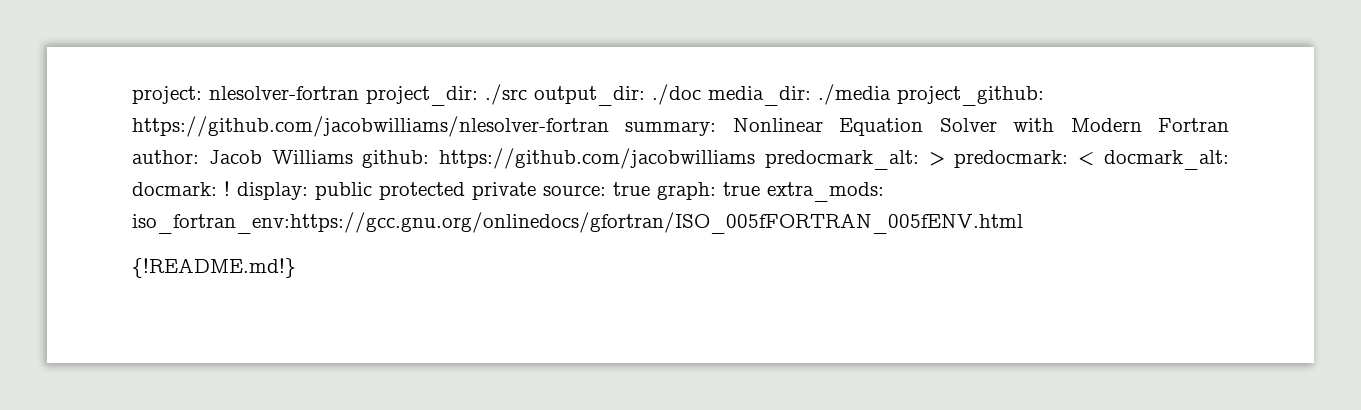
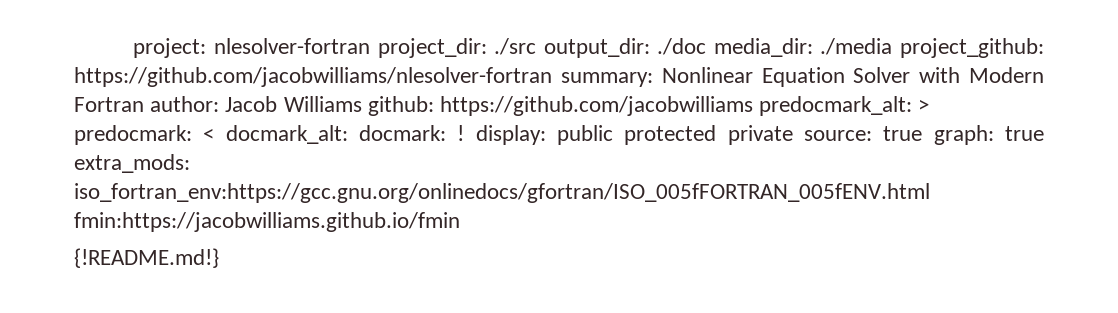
- project: nlesolver-fortran project_dir: ./src output_dir: ./doc media_dir: ./media project_github: https://github.com/jacobwilliams/nlesolver-fortran summary: Nonlinear Equation Solver with Modern Fortran author: Jacob Williams github: https://github.com/jacobwilliams predocmark_alt: > predocmark: < docmark_alt: docmark: ! display: public protected private source: true graph: true extra_mods: iso_fortran_env:https://gcc.gnu.org/onlinedocs/gfortran/ISO_005fFORTRAN_005fENV.html
+ project: nlesolver-fortran project_dir: ./src output_dir: ./doc media_dir: ./media project_github: https://github.com/jacobwilliams/nlesolver-fortran summary: Nonlinear Equation Solver with Modern Fortran author: Jacob Williams github: https://github.com/jacobwilliams predocmark_alt: > predocmark: < docmark_alt: docmark: ! display: public protected private source: true graph: true extra_mods: iso_fortran_env:https://gcc.gnu.org/onlinedocs/gfortran/ISO_005fFORTRAN_005fENV.html fmin:https://jacobwilliams.github.io/fmin

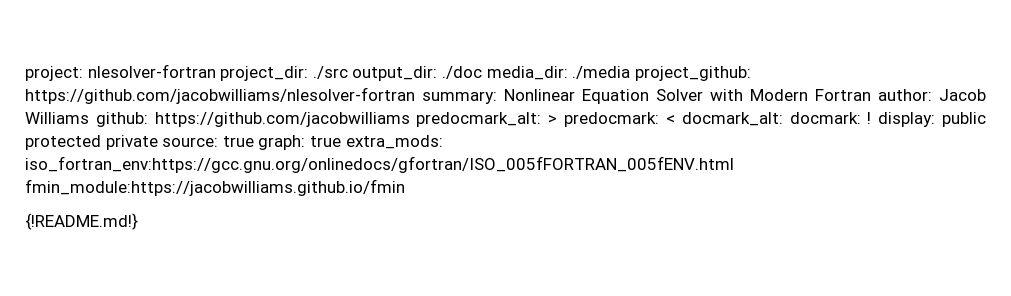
- project: nlesolver-fortran project_dir: ./src output_dir: ./doc media_dir: ./media project_github: https://github.com/jacobwilliams/nlesolver-fortran summary: Nonlinear Equation Solver with Modern Fortran author: Jacob Williams github: https://github.com/jacobwilliams predocmark_alt: > predocmark: < docmark_alt: docmark: ! display: public protected private source: true graph: true extra_mods: iso_fortran_env:https://gcc.gnu.org/onlinedocs/gfortran/ISO_005fFORTRAN_005fENV.html fmin:https://jacobwilliams.github.io/fmin
+ project: nlesolver-fortran project_dir: ./src output_dir: ./doc media_dir: ./media project_github: https://github.com/jacobwilliams/nlesolver-fortran summary: Nonlinear Equation Solver with Modern Fortran author: Jacob Williams github: https://github.com/jacobwilliams predocmark_alt: > predocmark: < docmark_alt: docmark: ! display: public protected private source: true graph: true extra_mods: iso_fortran_env:https://gcc.gnu.org/onlinedocs/gfortran/ISO_005fFORTRAN_005fENV.html fmin_module:https://jacobwilliams.github.io/fmin

